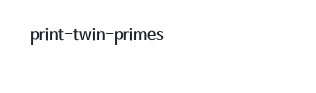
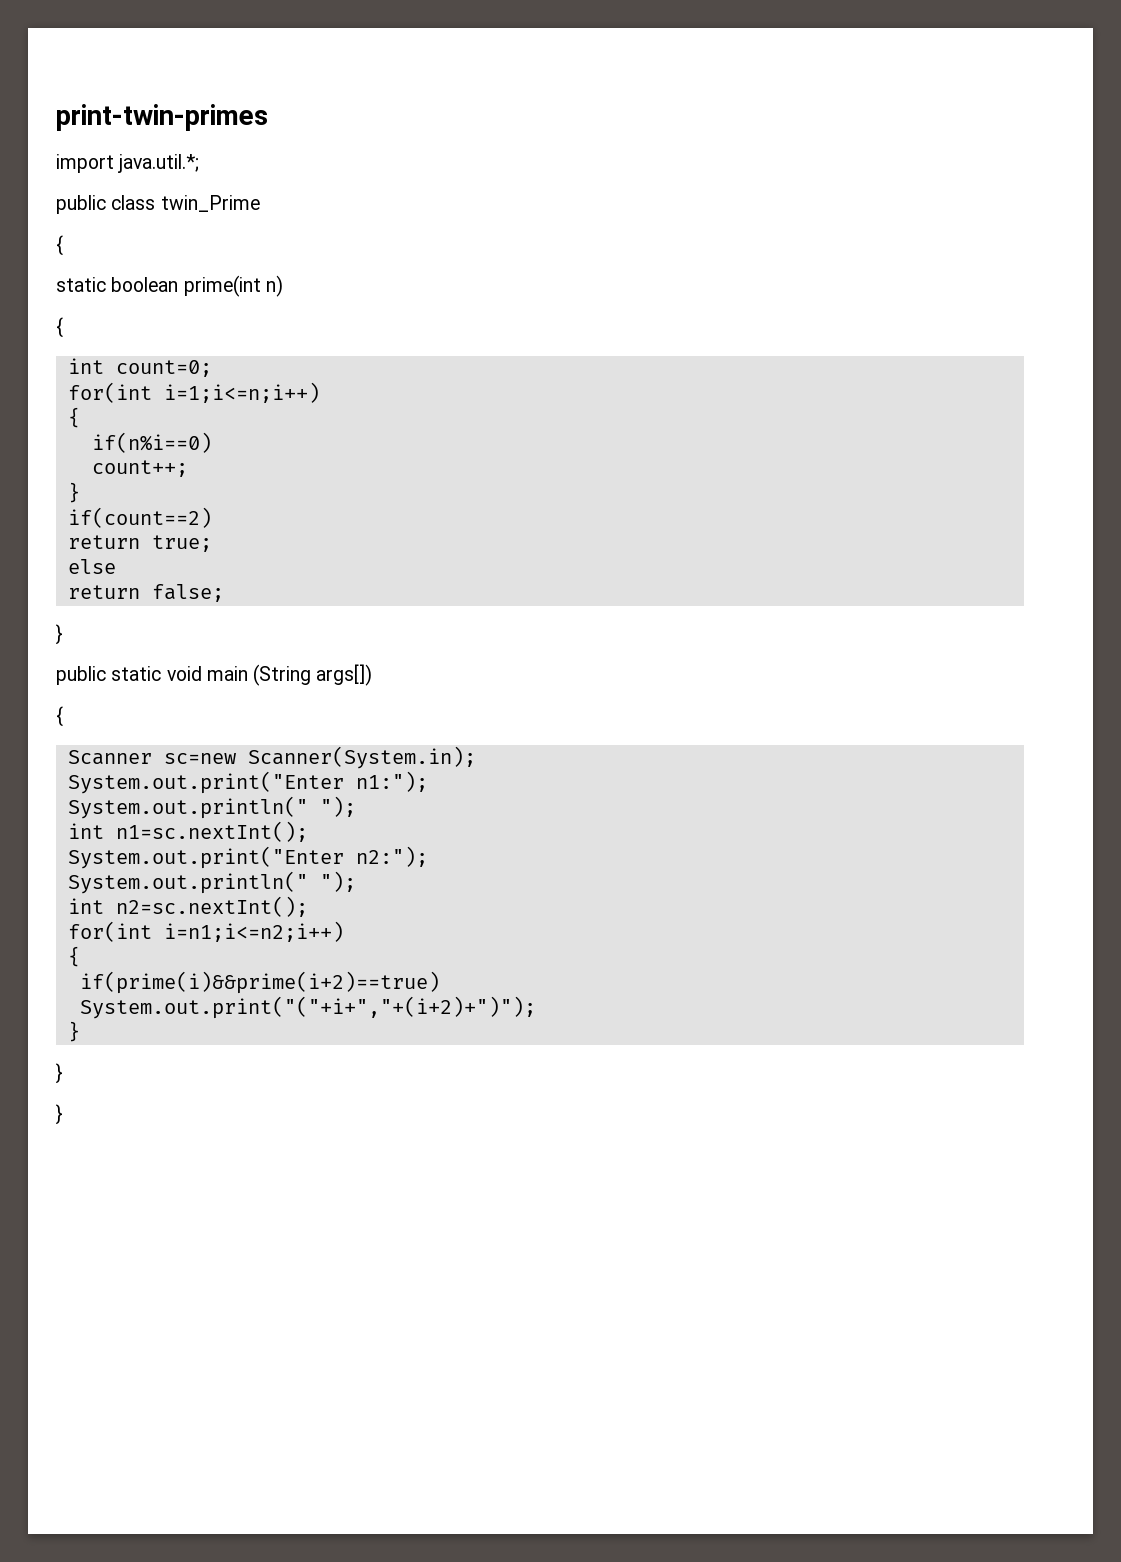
+ import java.util.*;
+ public class twin_Prime
+ {
+ static boolean prime(int n)
+ {
+ int count=0;
+ for(int i=1;i<=n;i++)
+ {
+ if(n%i==0)
+ count++;
+ }
+ if(count==2)
+ return true;
+ else
+ return false;
+ }
+ public static void main (String args[])
+ {
+ Scanner sc=new Scanner(System.in);
+ System.out.print("Enter n1:");
+ System.out.println(" ");
+ int n1=sc.nextInt();
+ System.out.print("Enter n2:");
+ System.out.println(" ");
+ int n2=sc.nextInt();
+ for(int i=n1;i<=n2;i++)
+ {
+ if(prime(i)&&prime(i+2)==true)
+ System.out.print("("+i+","+(i+2)+")");
+ }
+ }
+ }

